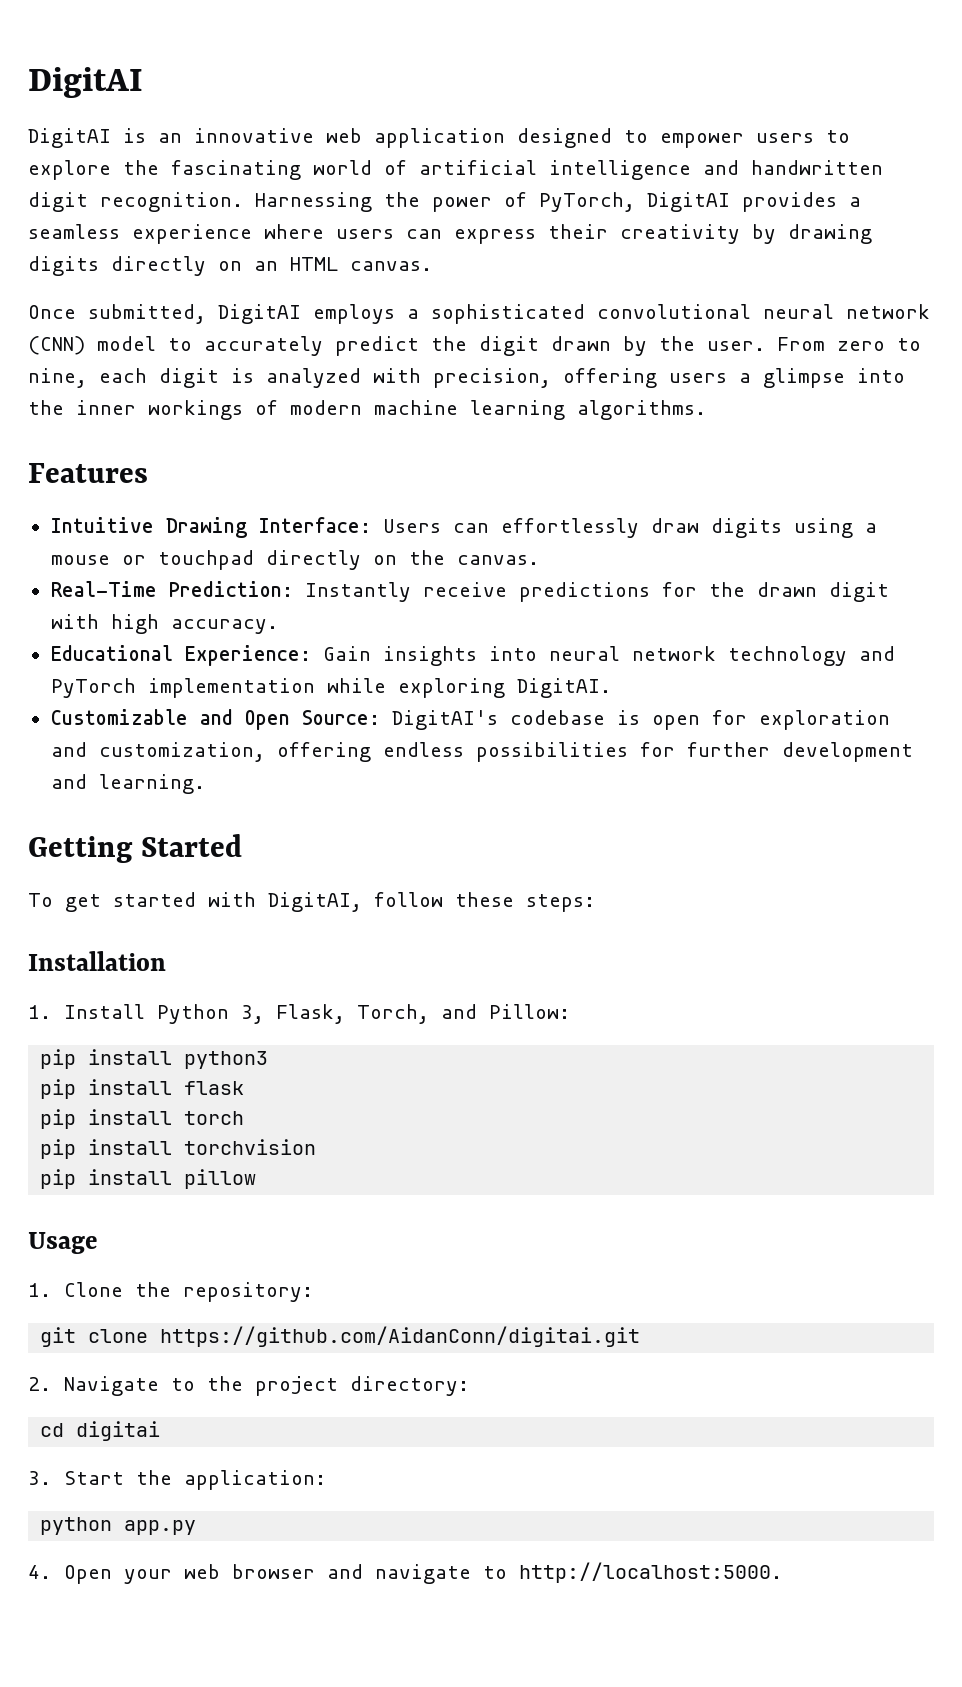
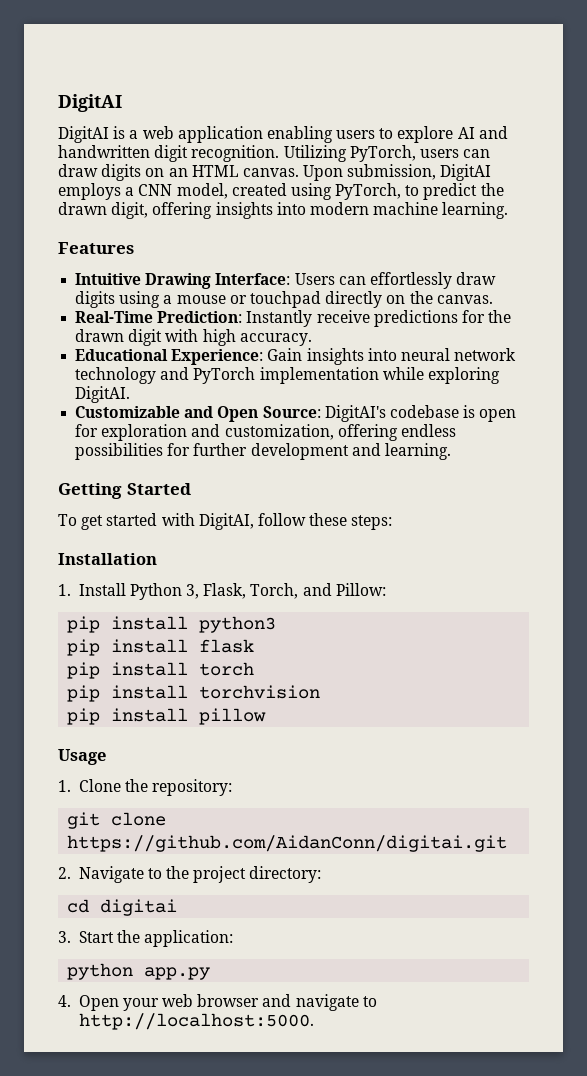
- DigitAI is an innovative web application designed to empower users to explore the fascinating world of artificial intelligence and handwritten digit recognition. Harnessing the power of PyTorch, DigitAI provides a seamless experience where users can express their creativity by drawing digits directly on an HTML canvas.
- Once submitted, DigitAI employs a sophisticated convolutional neural network (CNN) model to accurately predict the digit drawn by the user. From zero to nine, each digit is analyzed with precision, offering users a glimpse into the inner workings of modern machine learning algorithms.
+ DigitAI is a web application enabling users to explore AI and handwritten digit recognition. Utilizing PyTorch, users can draw digits on an HTML canvas. Upon submission, DigitAI employs a CNN model, created using PyTorch, to predict the drawn digit, offering insights into modern machine learning.

